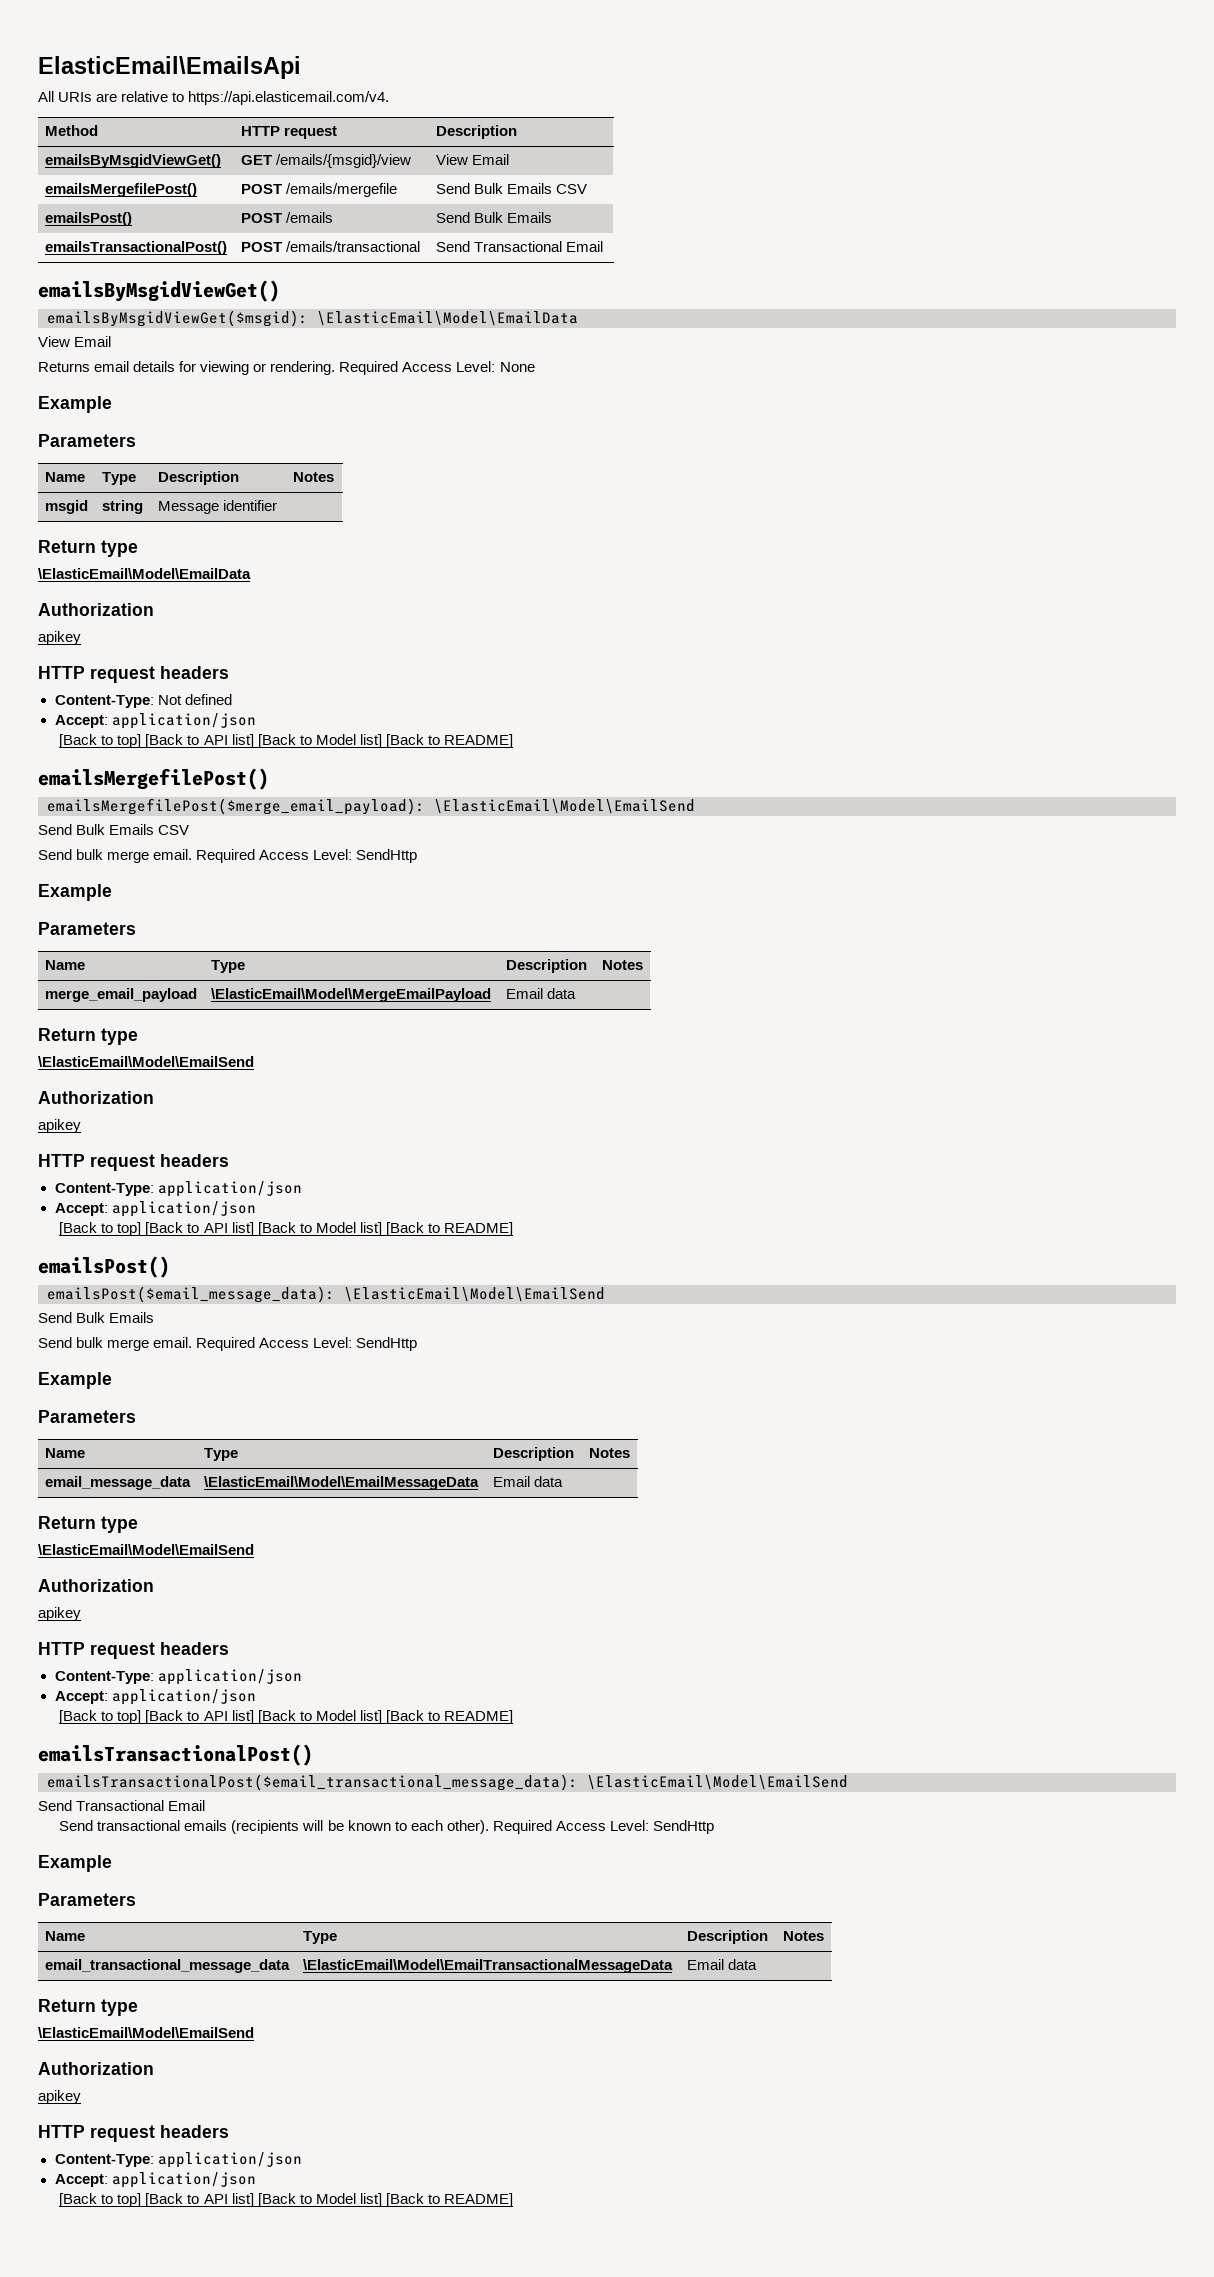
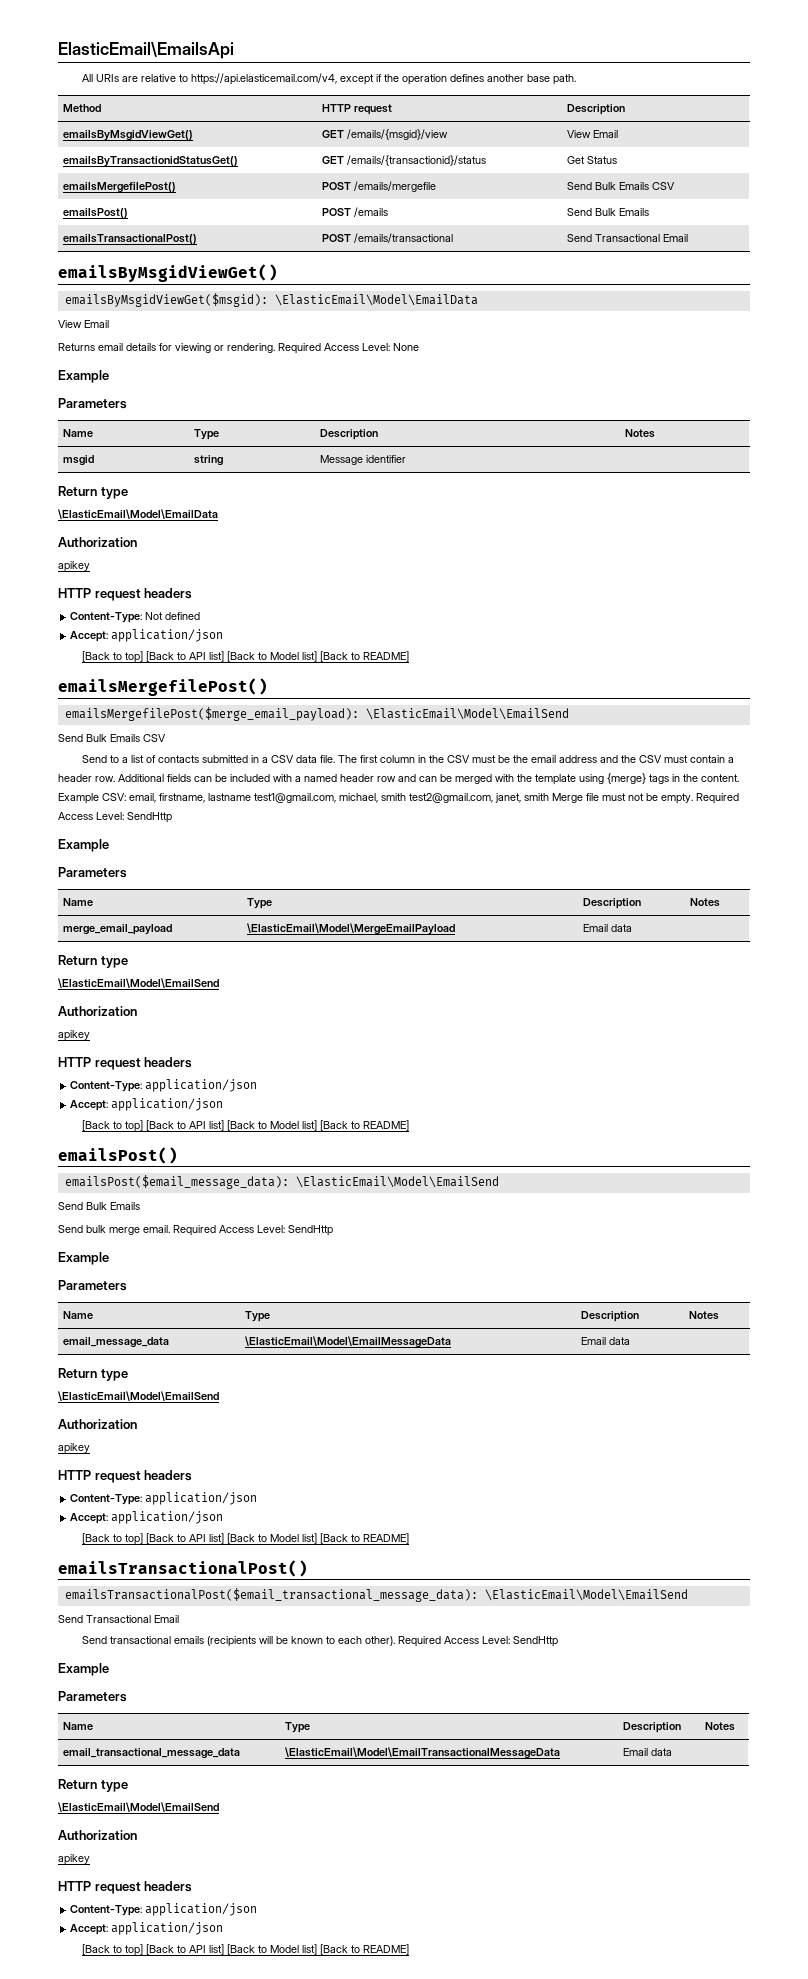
- All URIs are relative to https://api.elasticemail.com/v4.
+ All URIs are relative to https://api.elasticemail.com/v4, except if the operation defines another base path.
+ emailsByTransactionidStatusGet() | GET /emails/{transactionid}/status | Get Status
  emailsMergefilePost($merge_email_payload): \ElasticEmail\Model\EmailSend
  Send Bulk Emails CSV
- Send bulk merge email.
+ Send to a list of contacts submitted in a CSV data file. The first column in the CSV must be the email address and the CSV must contain a header row. Additional fields can be included with a named header row and can be merged with the template using {merge} tags in the content. Example CSV: email, firstname, lastname test1@gmail.com, michael, smith test2@gmail.com, janet, smith Merge file must not be empty.

